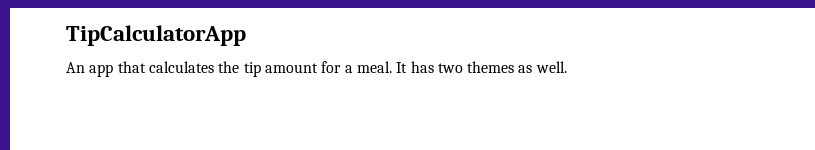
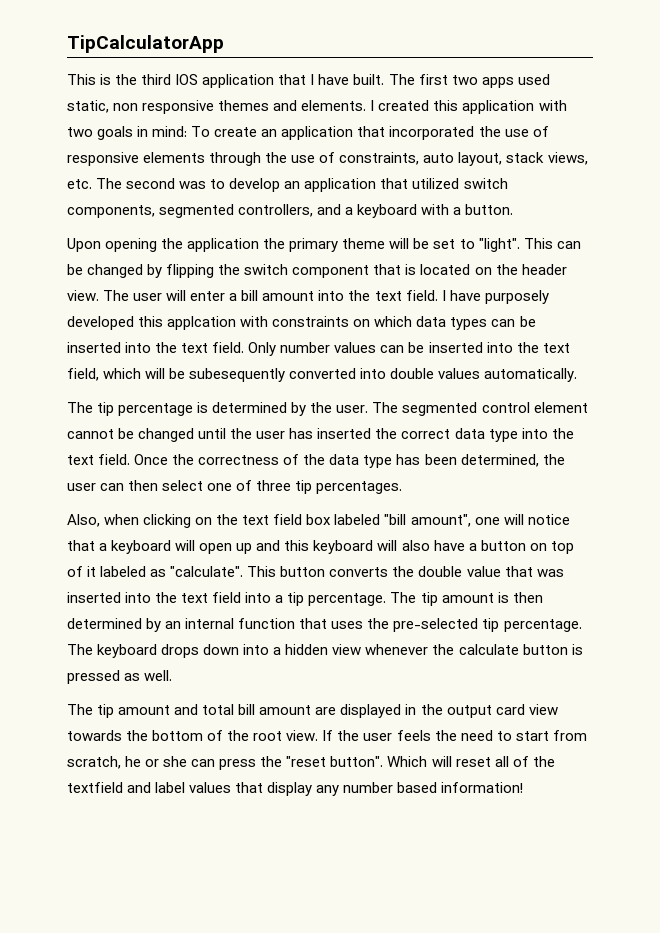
- An app that calculates the tip amount for a meal. It has two themes as well.
+ This is the third IOS application that I have built. The first two apps used static, non responsive themes and elements. I created this application with two goals in mind: To create an application that incorporated the use of responsive elements through the use of constraints, auto layout, stack views, etc. The second was to develop an application that utilized switch components, segmented controllers, and a keyboard with a button.
+ Upon opening the application the primary theme will be set to "light". This can be changed by flipping the switch component that is located on the header view. The user will enter a bill amount into the text field. I have purposely developed this applcation with constraints on which data types can be inserted into the text field. Only number values can be inserted into the text field, which will be subesequently converted into double values automatically.
+ The tip percentage is determined by the user. The segmented control element cannot be changed until the user has inserted the correct data type into the text field. Once the correctness of the data type has been determined, the user can then select one of three tip percentages.
+ Also, when clicking on the text field box labeled "bill amount", one will notice that a keyboard will open up and this keyboard will also have a button on top of it labeled as "calculate". This button converts the double value that was inserted into the text field into a tip percentage. The tip amount is then determined by an internal function that uses the pre-selected tip percentage. The keyboard drops down into a hidden view whenever the calculate button is pressed as well.
+ The tip amount and total bill amount are displayed in the output card view towards the bottom of the root view. If the user feels the need to start from scratch, he or she can press the "reset button". Which will reset all of the textfield and label values that display any number based information!

